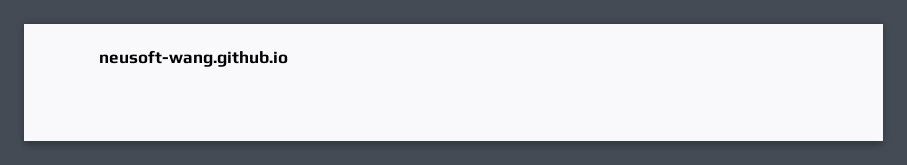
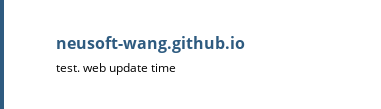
+ test. web update time

